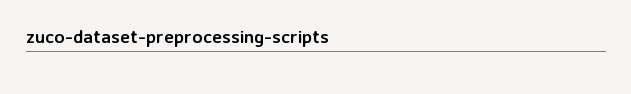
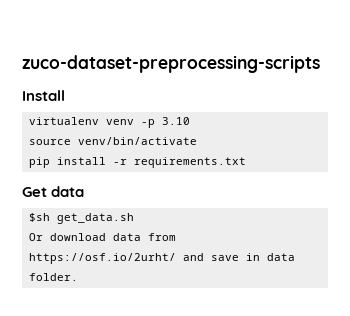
+ Install
+ virtualenv venv -p 3.10
+ source venv/bin/activate
+ pip install -r requirements.txt
+ Get data
+ $sh get_data.sh
+ Or download data from https://osf.io/2urht/ and save in data folder.

